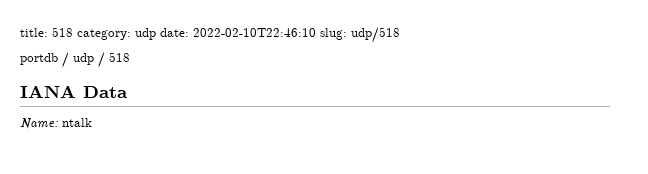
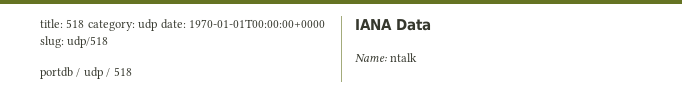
- title: 518 category: udp date: 2022-02-10T22:46:10 slug: udp/518
+ title: 518 category: udp date: 1970-01-01T00:00:00+0000 slug: udp/518

